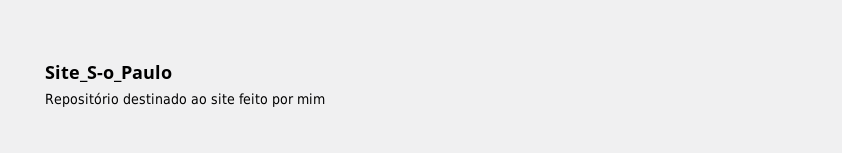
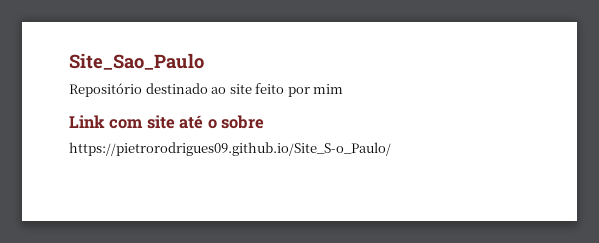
- Site_S-o_Paulo
+ Site_Sao_Paulo
+ Link com site até o sobre
+ https://pietrorodrigues09.github.io/Site_S-o_Paulo/

